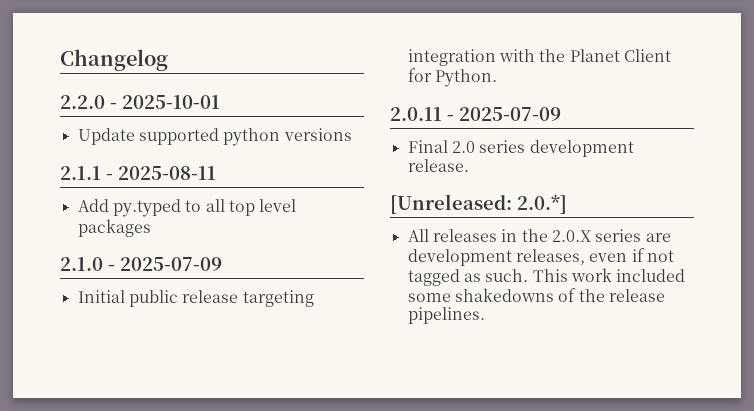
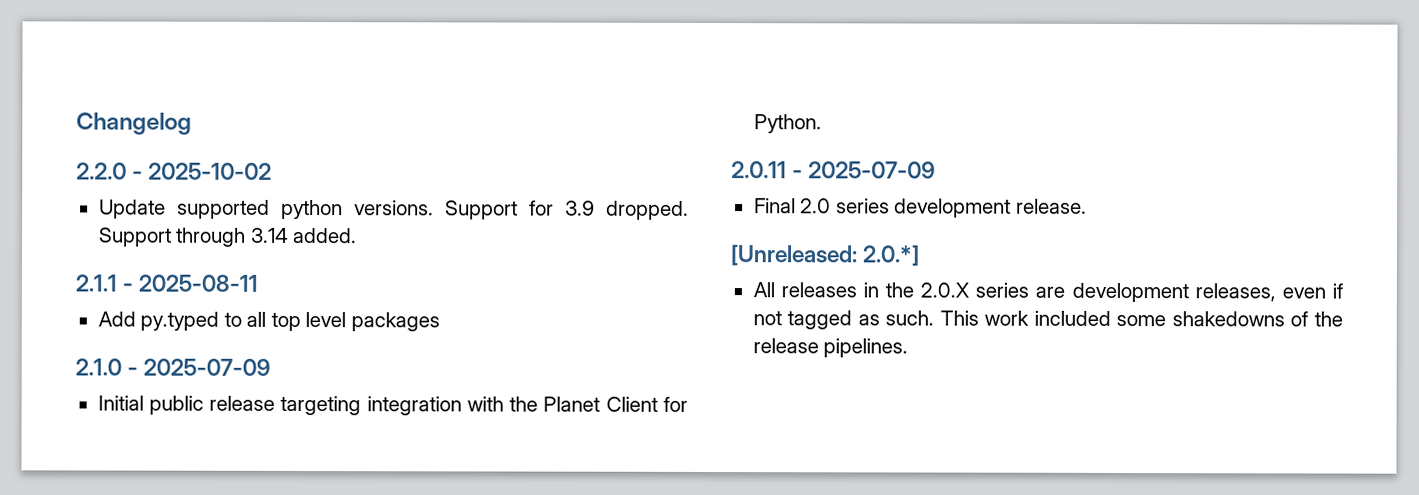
- 2.2.0 - 2025-10-01
+ 2.2.0 - 2025-10-02
- Update supported python versions
+ Update supported python versions. Support for 3.9 dropped. Support through 3.14 added.

